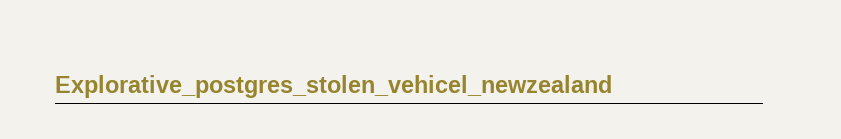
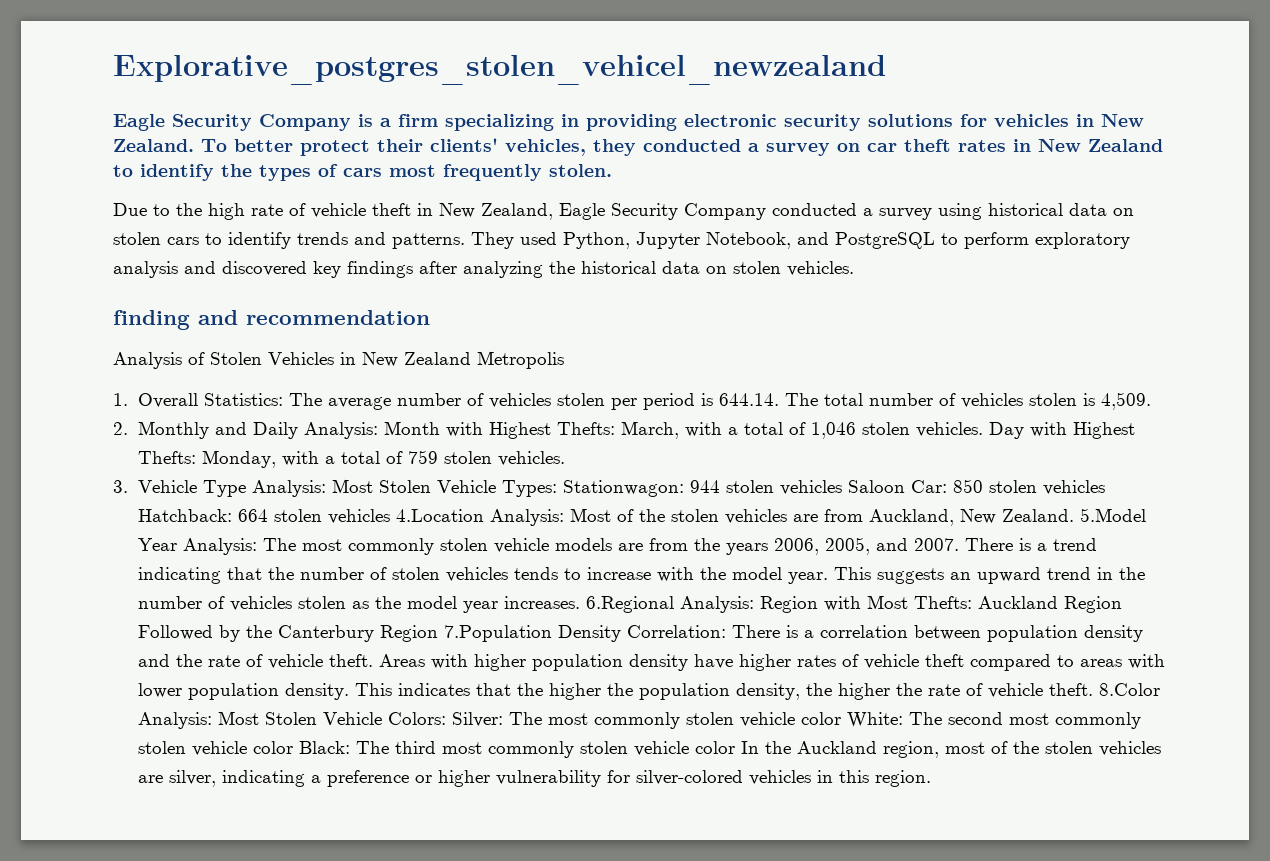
+ Eagle Security Company is a firm specializing in providing electronic security solutions for vehicles in New Zealand. To better protect their clients' vehicles, they conducted a survey on car theft rates in New Zealand to identify the types of cars most frequently stolen.
+ Due to the high rate of vehicle theft in New Zealand, Eagle Security Company conducted a survey using historical data on stolen cars to identify trends and patterns. They used Python, Jupyter Notebook, and PostgreSQL to perform exploratory analysis and discovered key findings after analyzing the historical data on stolen vehicles.
+ finding and recommendation
+ Analysis of Stolen Vehicles in New Zealand Metropolis
+ 1. Overall Statistics: The average number of vehicles stolen per period is 644.14. The total number of vehicles stolen is 4,509.
+ 2. Monthly and Daily Analysis: Month with Highest Thefts: March, with a total of 1,046 stolen vehicles. Day with Highest Thefts: Monday, with a total of 759 stolen vehicles.
+ 3. Vehicle Type Analysis: Most Stolen Vehicle Types: Stationwagon: 944 stolen vehicles Saloon Car: 850 stolen vehicles Hatchback: 664 stolen vehicles 4.Location Analysis: Most of the stolen vehicles are from Auckland, New Zealand. 5.Model Year Analysis: The most commonly stolen vehicle models are from the years 2006, 2005, and 2007. There is a trend indicating that the number of stolen vehicles tends to increase with the model year. This suggests an upward trend in the number of vehicles stolen as the model year increases. 6.Regional Analysis: Region with Most Thefts: Auckland Region Followed by the Canterbury Region 7.Population Density Correlation: There is a correlation between population density and the rate of vehicle theft. Areas with higher population density have higher rates of vehicle theft compared to areas with lower population density. This indicates that the higher the population density, the higher the rate of vehicle theft. 8.Color Analysis: Most Stolen Vehicle Colors: Silver: The most commonly stolen vehicle color White: The second most commonly stolen vehicle color Black: The third most commonly stolen vehicle color In the Auckland region, most of the stolen vehicles are silver, indicating a preference or higher vulnerability for silver-colored vehicles in this region.

